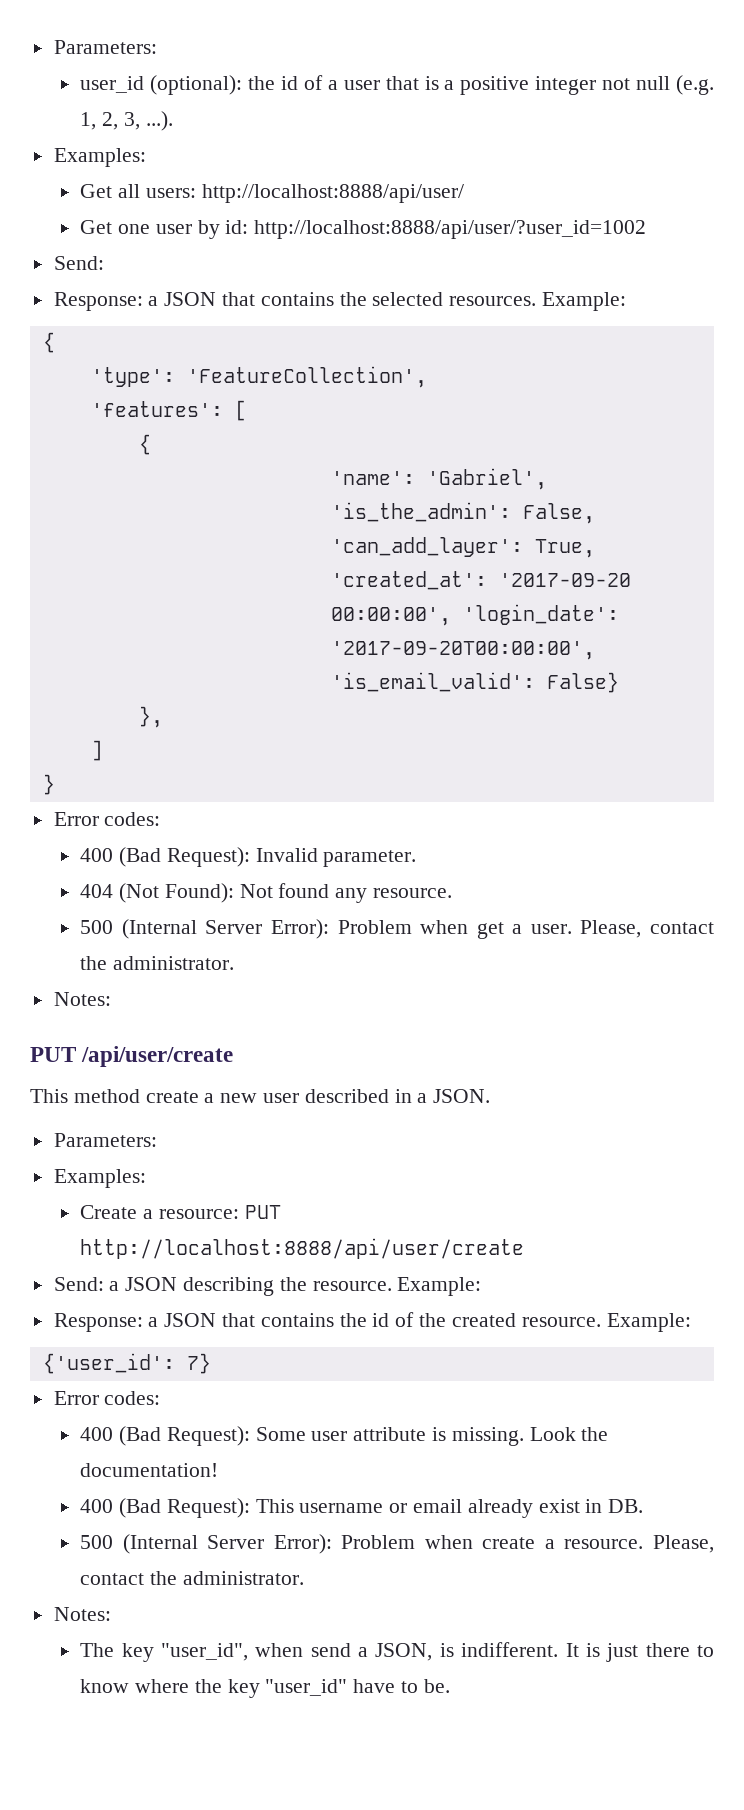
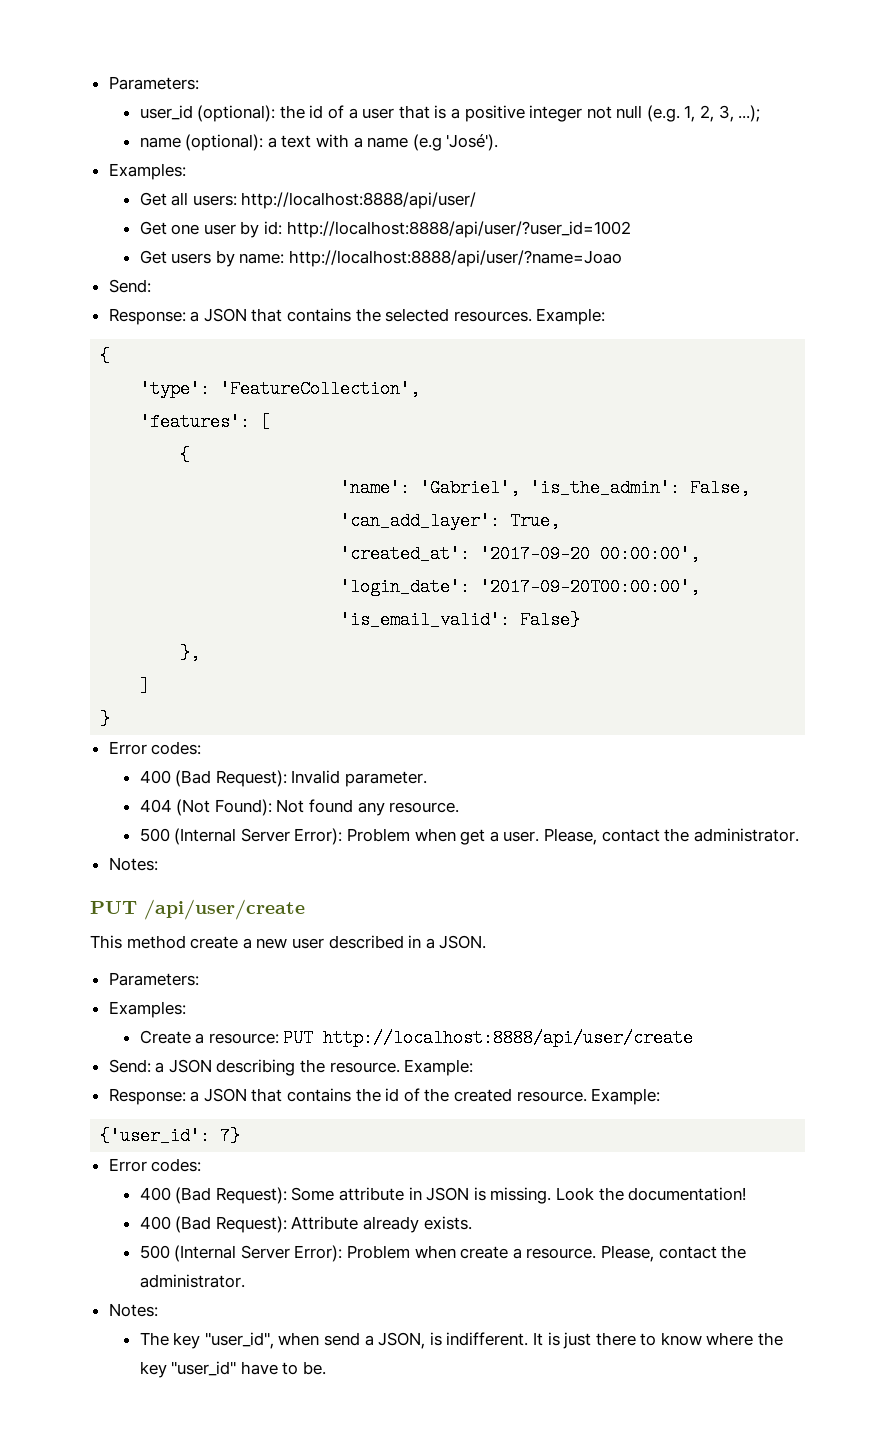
- user_id (optional): the id of a user that is a positive integer not null (e.g. 1, 2, 3, ...).
+ user_id (optional): the id of a user that is a positive integer not null (e.g. 1, 2, 3, ...);
+ name (optional): a text with a name (e.g 'José').
+ Get users by name: http://localhost:8888/api/user/?name=Joao
- 400 (Bad Request): Some user attribute is missing.
+ 400 (Bad Request): Some attribute in JSON is missing.
- 400 (Bad Request): This username or email already exist in DB.
+ 400 (Bad Request): Attribute already exists.

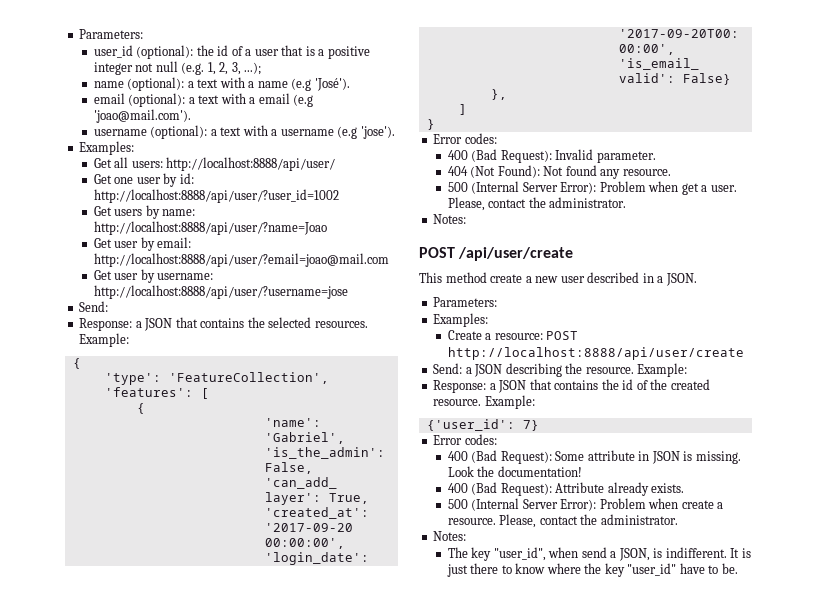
+ email (optional): a text with a email (e.g 'joao@mail.com').
+ username (optional): a text with a username (e.g 'jose').
+ Get user by email: http://localhost:8888/api/user/?email=joao@mail.com
+ Get user by username: http://localhost:8888/api/user/?username=jose
- PUT /api/user/create
+ POST /api/user/create
- Create a resource: PUT http://localhost:8888/api/user/create
+ Create a resource: POST http://localhost:8888/api/user/create

